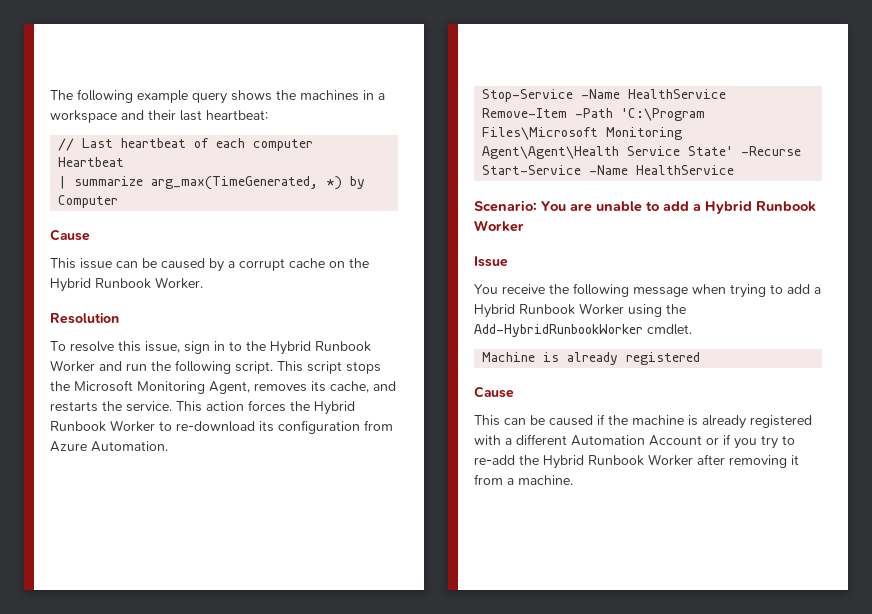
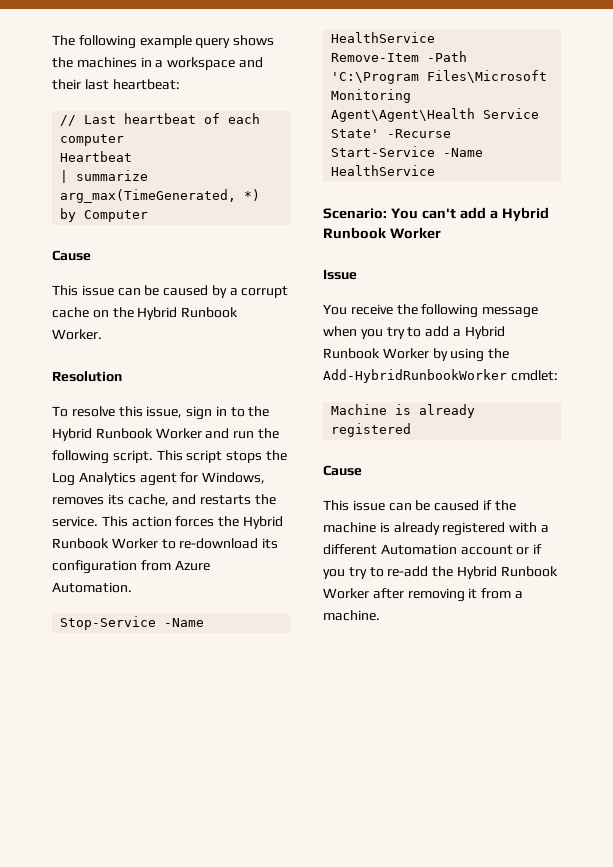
- This script stops the Microsoft Monitoring Agent, removes its cache, and restarts the service.
+ This script stops the Log Analytics agent for Windows, removes its cache, and restarts the service.
- Scenario: You are unable to add a Hybrid Runbook Worker
+ Scenario: You can't add a Hybrid Runbook Worker
- You receive the following message when trying to add a Hybrid Runbook Worker using the Add-HybridRunbookWorker cmdlet.
+ You receive the following message when you try to add a Hybrid Runbook Worker by using the Add-HybridRunbookWorker cmdlet:
- This can be caused if the machine is already registered with a different Automation Account or if you try to re-add the Hybrid Runbook Worker after removing it from a machine.
+ This issue can be caused if the machine is already registered with a different Automation account or if you try to re-add the Hybrid Runbook Worker after removing it from a machine.

